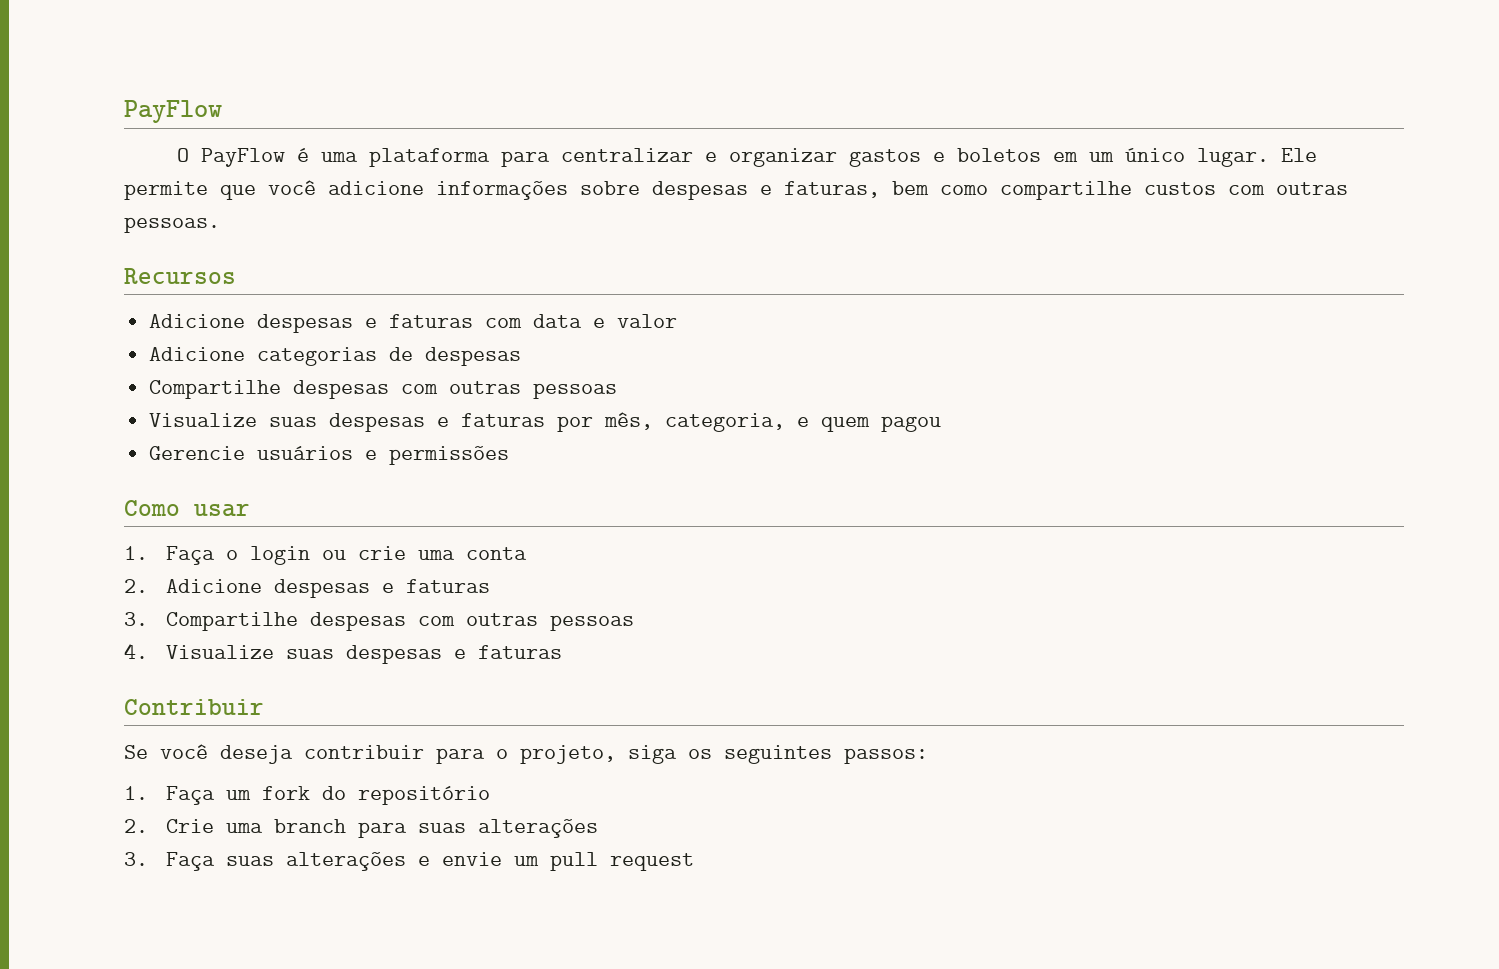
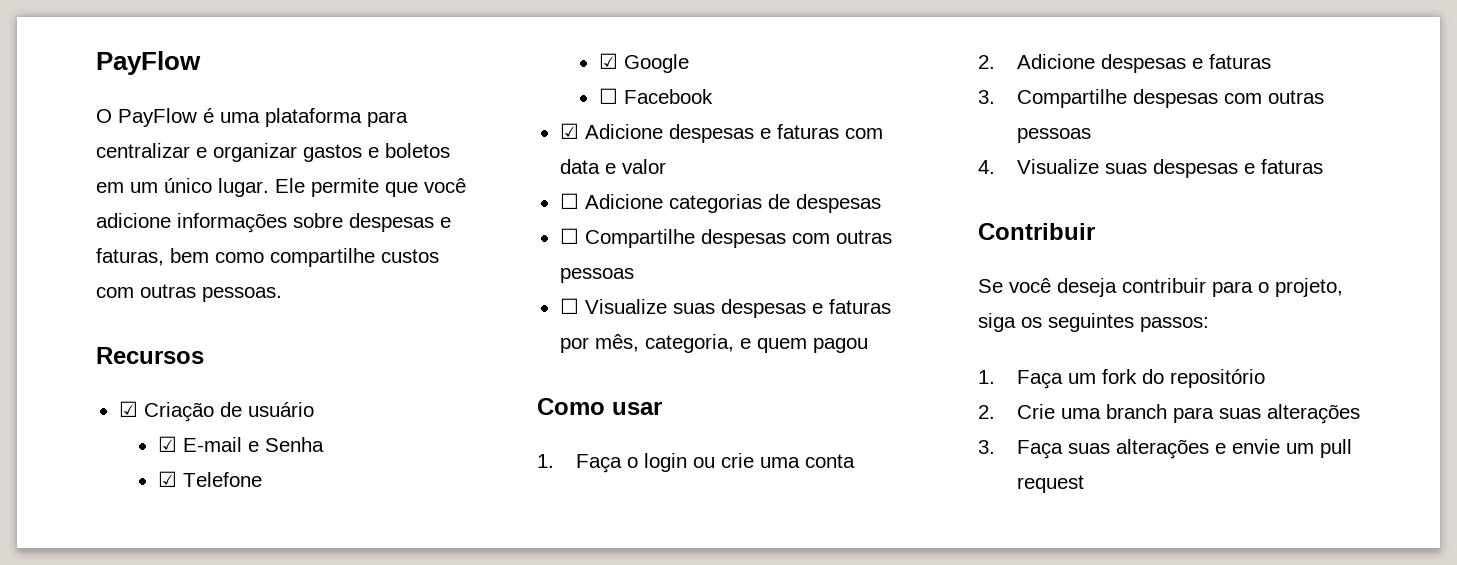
- Adicione despesas e faturas com data e valor
+ ☑ Criação de usuário
+ ☑ E-mail e Senha
+ ☑ Telefone
+ ☑ Google
+ ☐ Facebook
+ ☑ Adicione despesas e faturas com data e valor
- Adicione categorias de despesas
- Compartilhe despesas com outras pessoas
- Visualize suas despesas e faturas por mês, categoria, e quem pagou
+ ☐ Adicione categorias de despesas
+ ☐ Compartilhe despesas com outras pessoas
+ ☐ Visualize suas despesas e faturas por mês, categoria, e quem pagou
- Gerencie usuários e permissões

